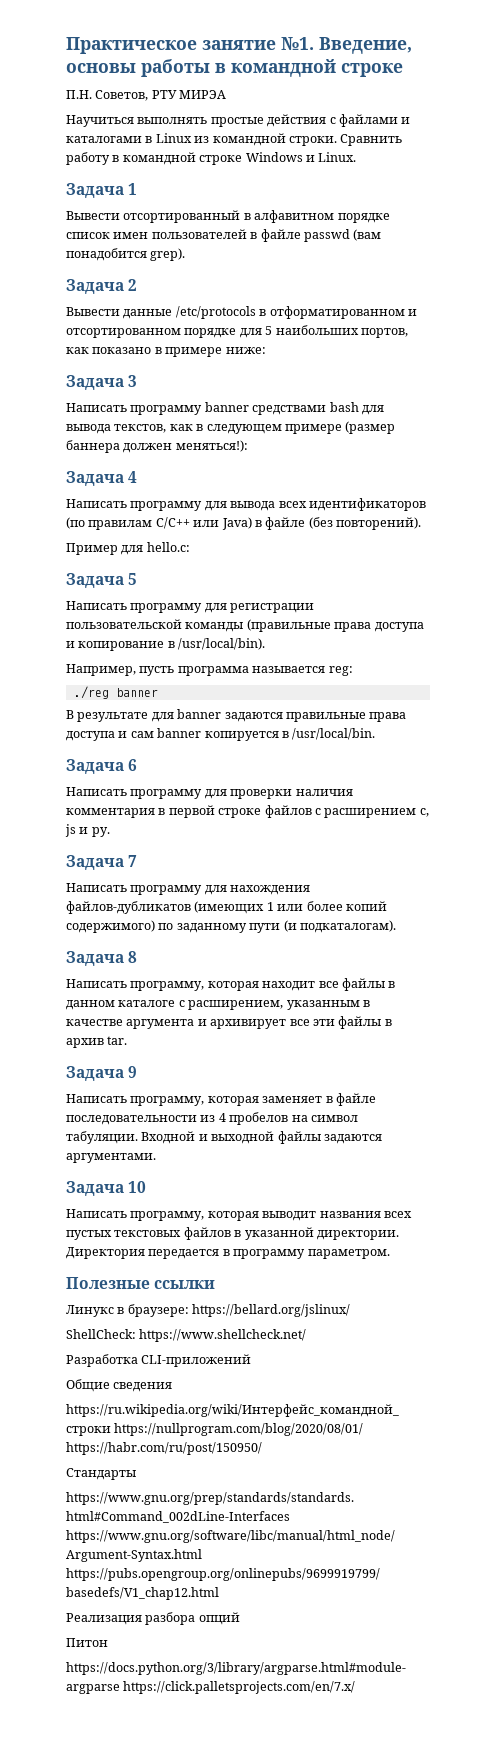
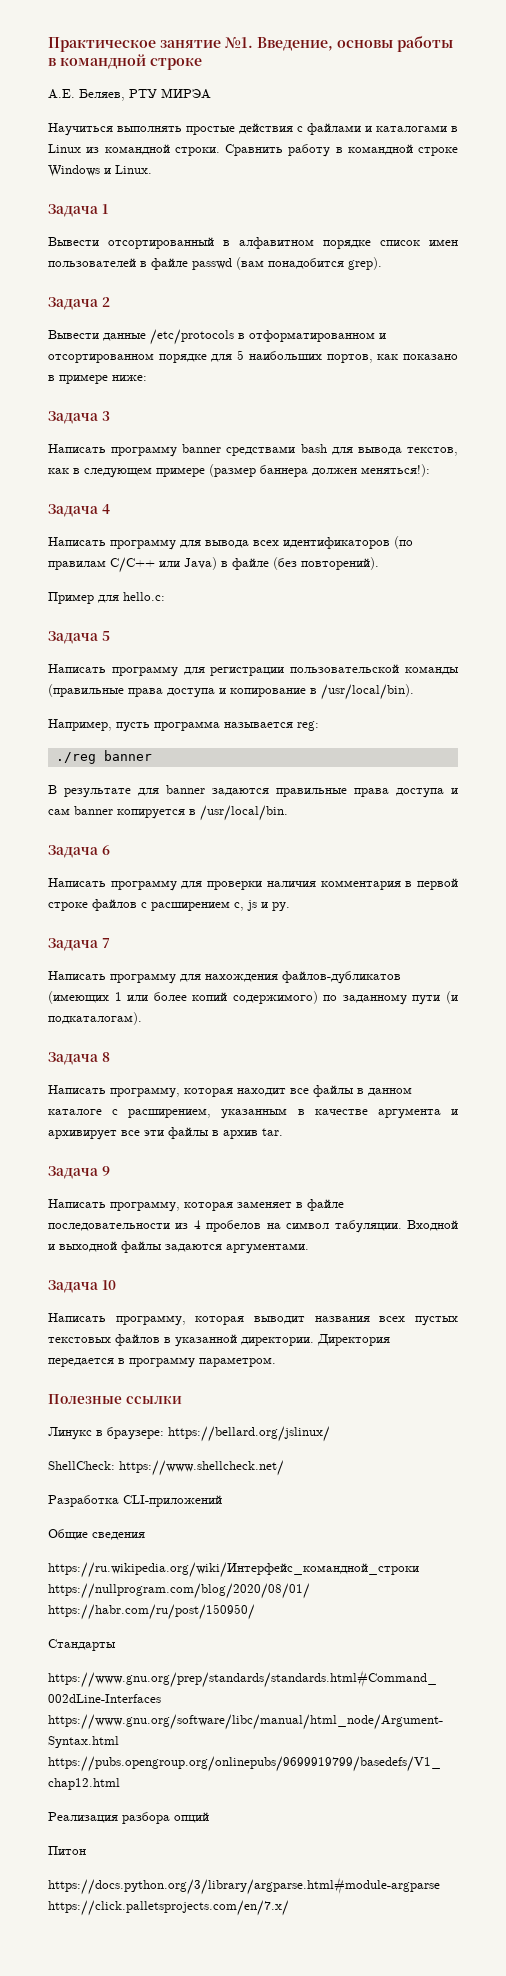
- П.Н. Советов, РТУ МИРЭА
+ А.Е. Беляев, РТУ МИРЭА

